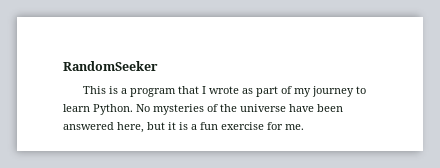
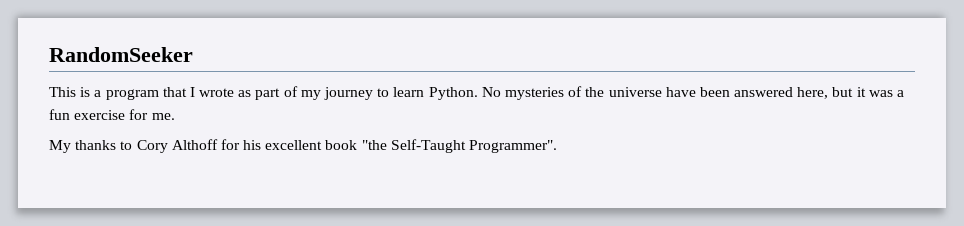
- No mysteries of the universe have been answered here, but it is a fun exercise for me.
+ No mysteries of the universe have been answered here, but it was a fun exercise for me.
+ My thanks to Cory Althoff for his excellent book "the Self-Taught Programmer".

